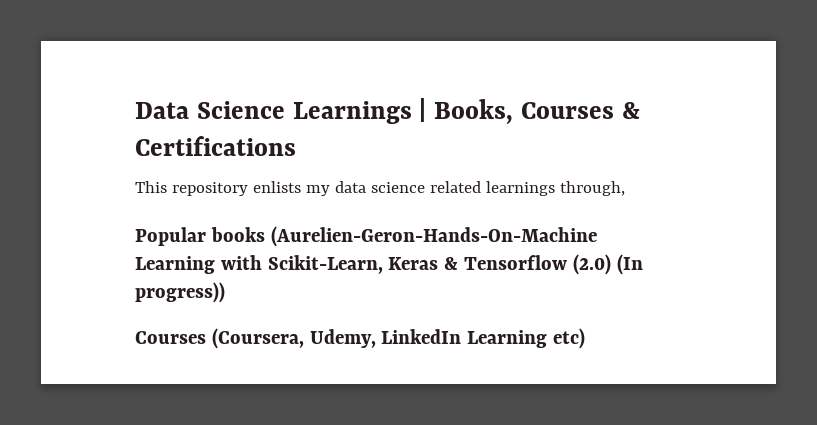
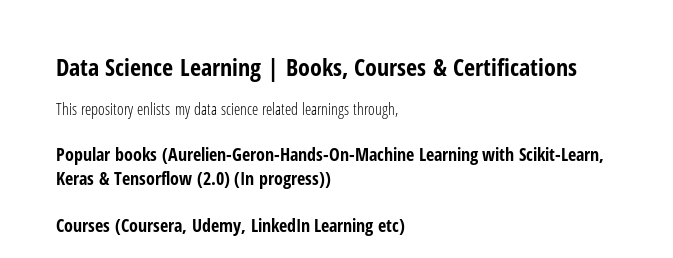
- Data Science Learnings | Books, Courses & Certifications
+ Data Science Learning | Books, Courses & Certifications

